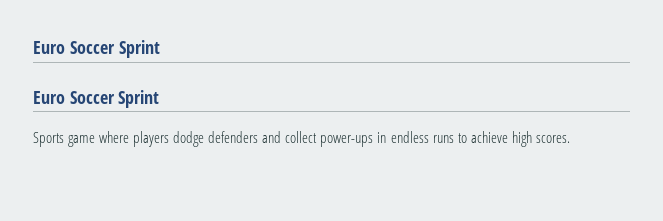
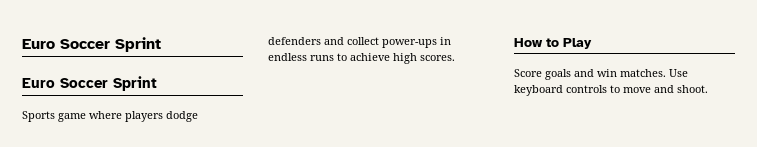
+ How to Play
+ Score goals and win matches. Use keyboard controls to move and shoot.

